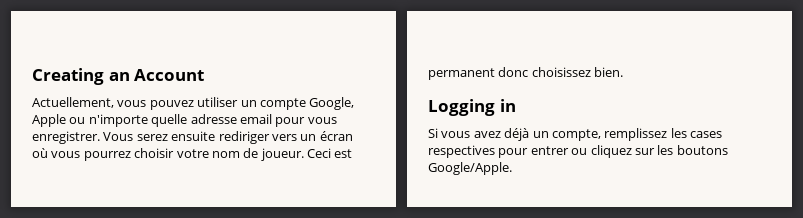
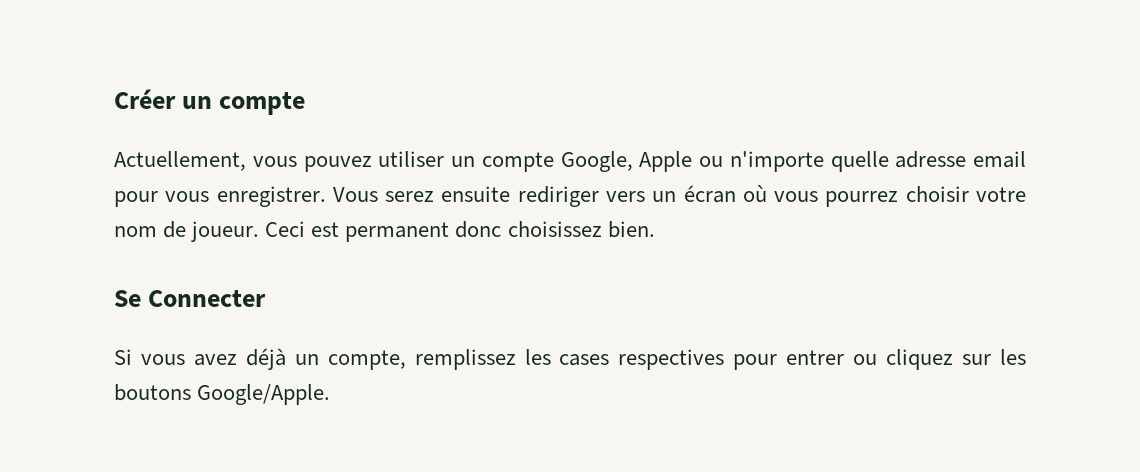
- Creating an Account
+ Créer un compte
- Logging in
+ Se Connecter

